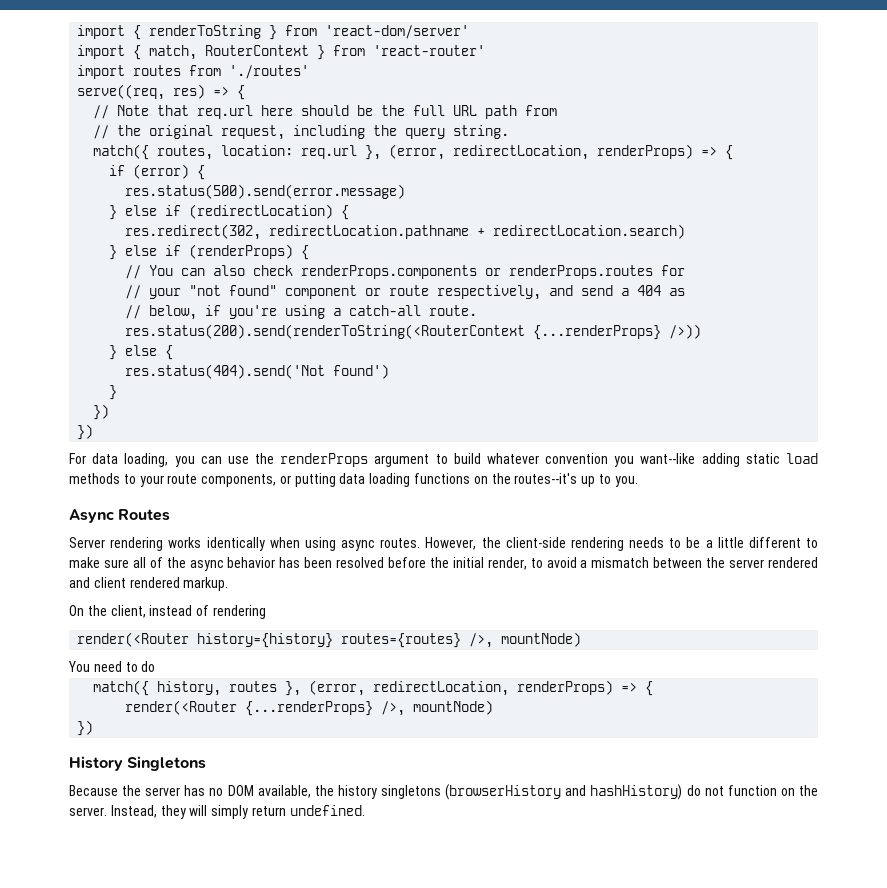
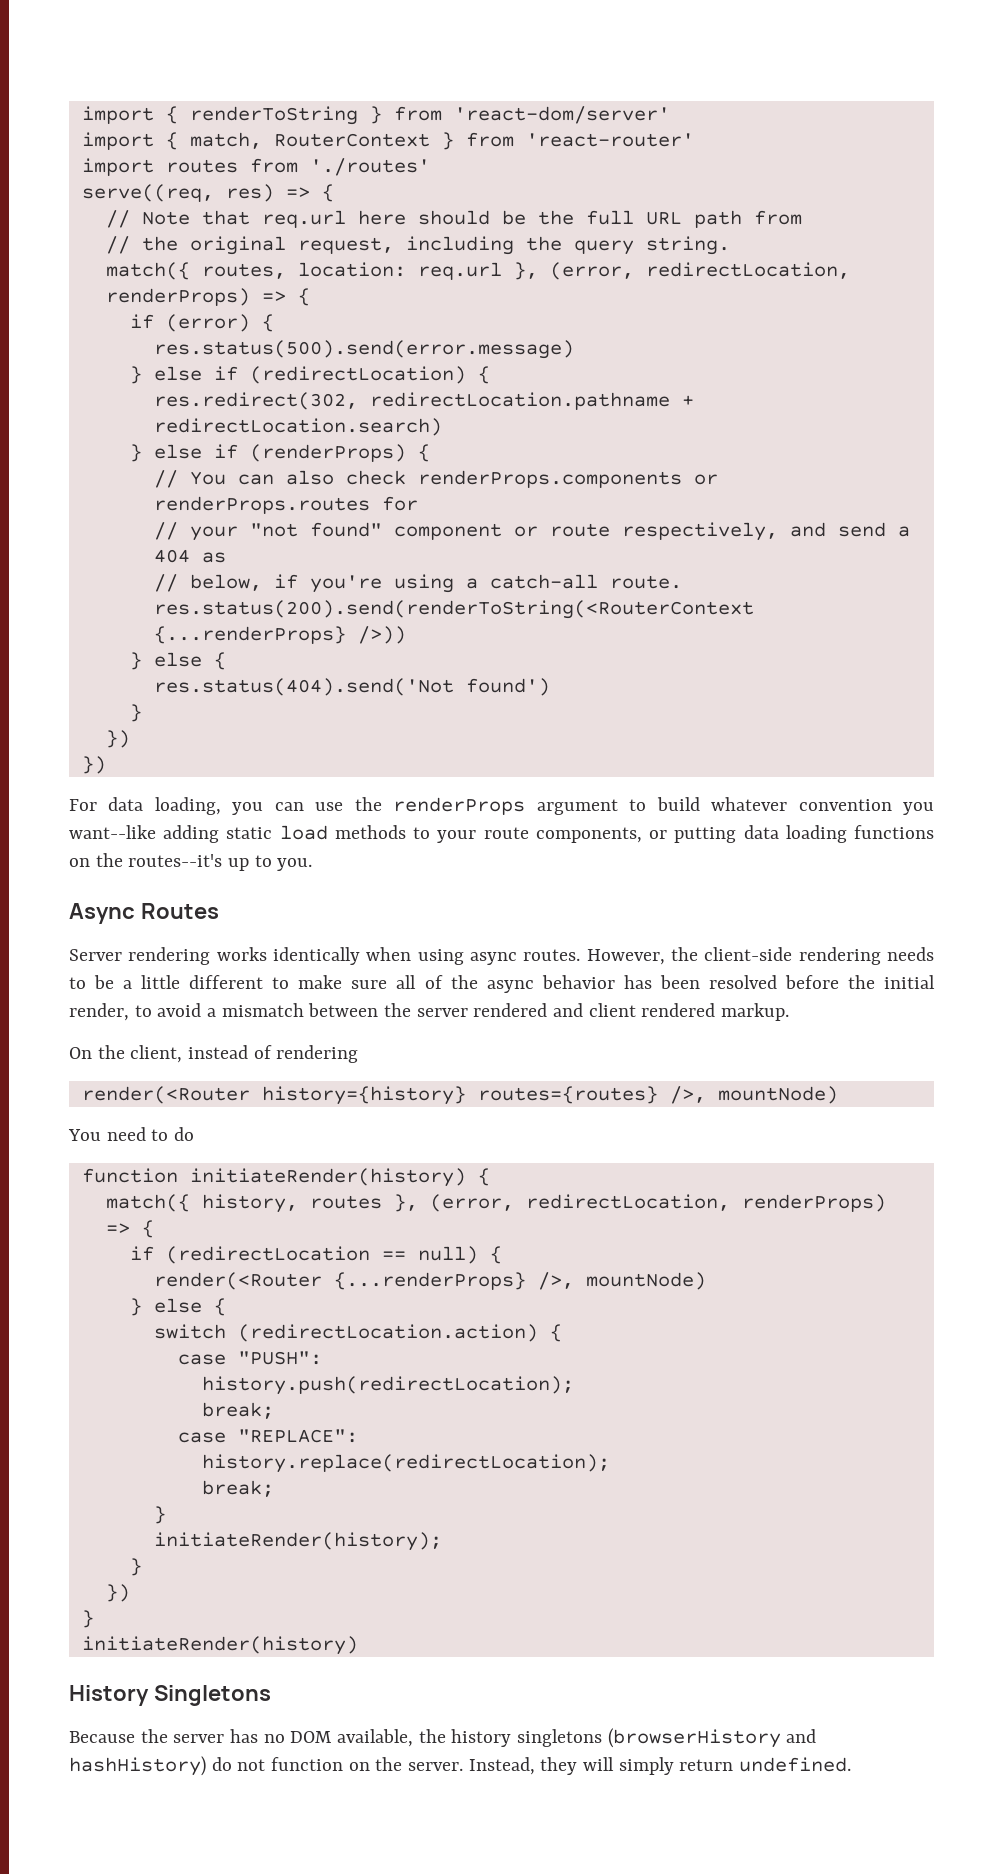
+ function initiateRender(history) {
+ if (redirectLocation == null) {
  render(<Router {...renderProps} />, mountNode)
+ } else {
+ switch (redirectLocation.action) {
+ case "PUSH":
+ history.push(redirectLocation);
+ break;
+ case "REPLACE":
+ history.replace(redirectLocation);
+ break;
+ }
+ initiateRender(history);
+ }
  })
+ }
+ initiateRender(history)

